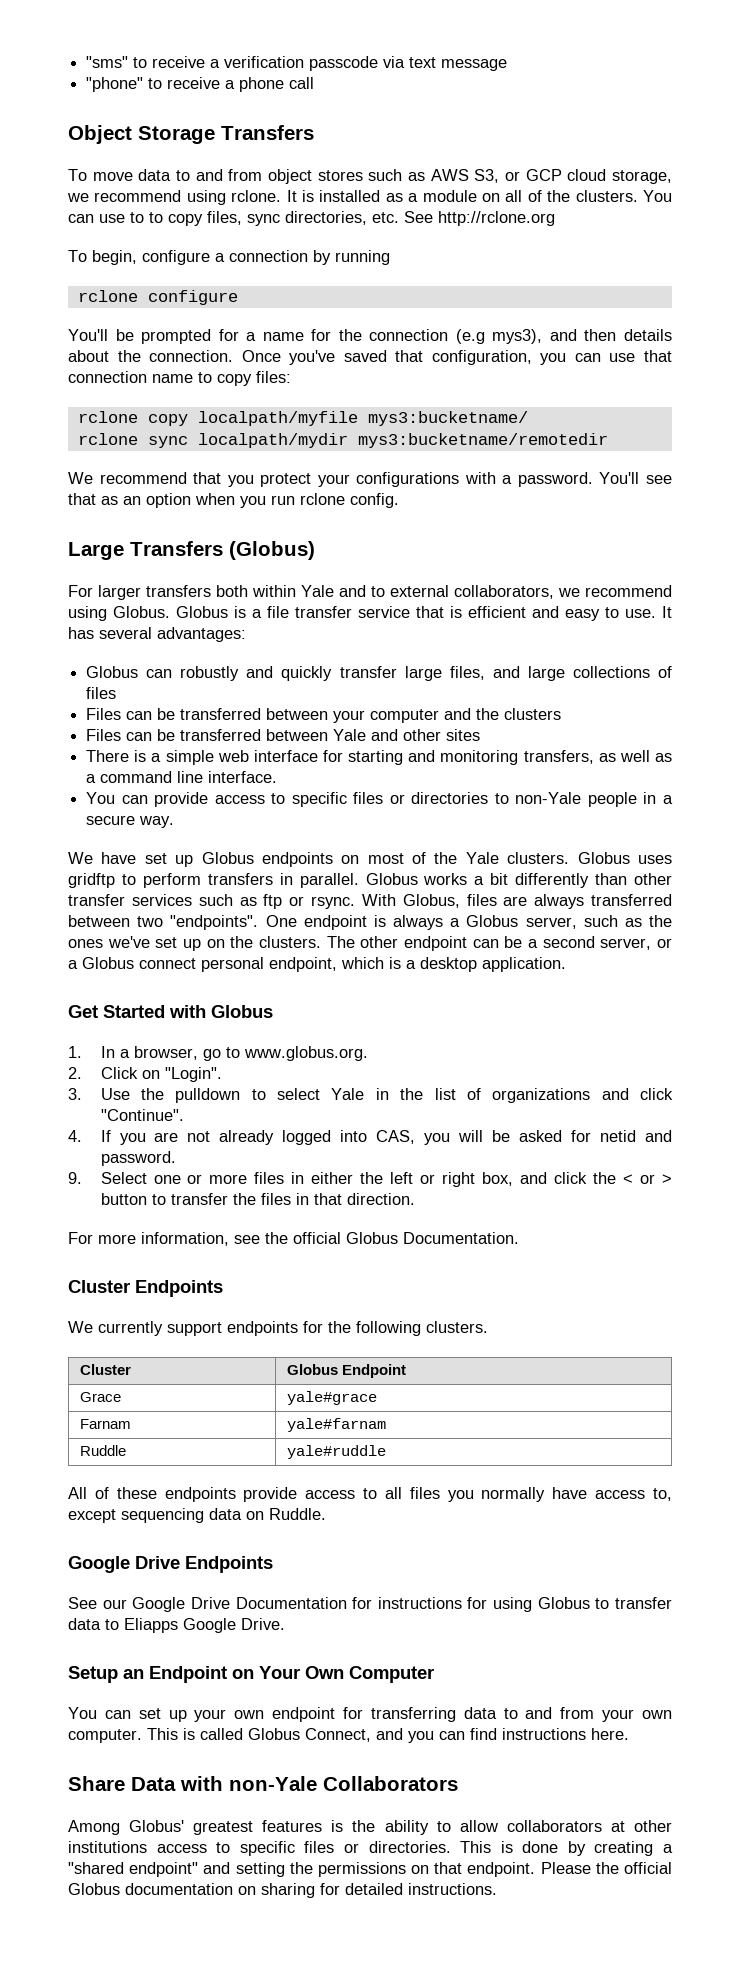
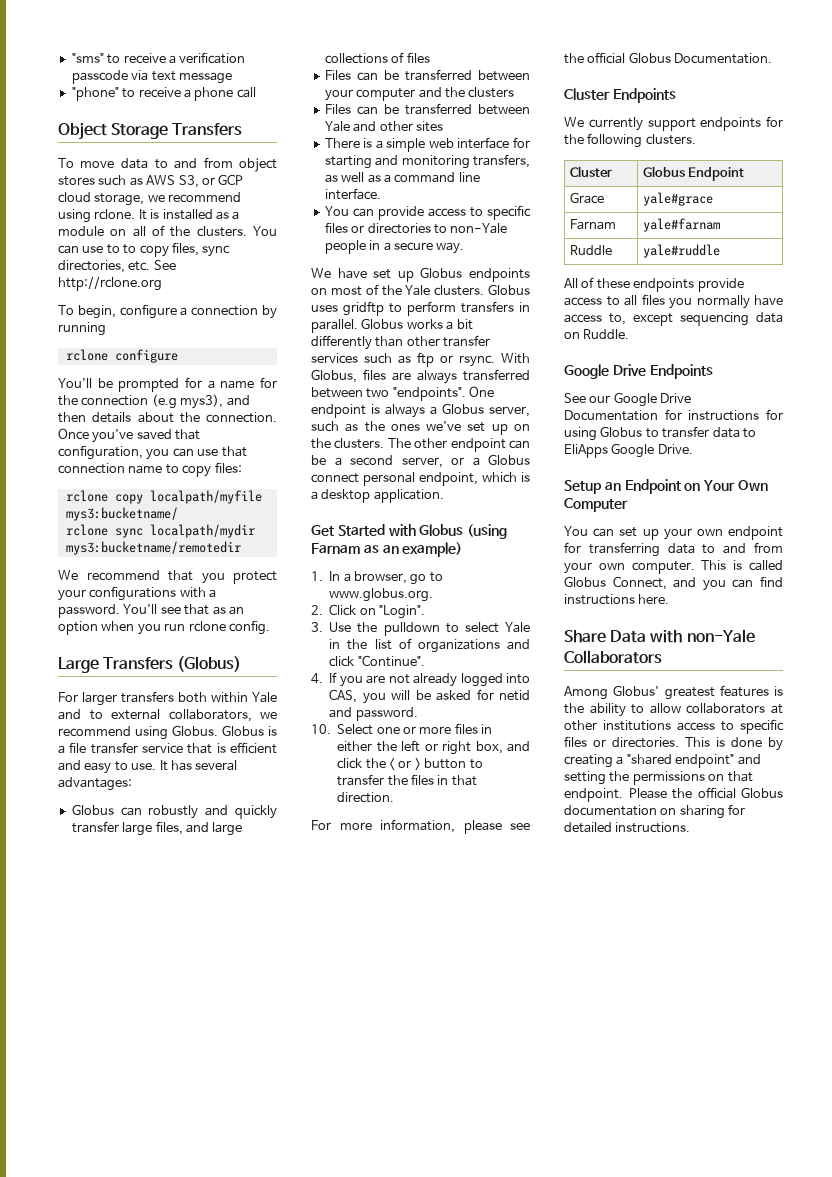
- Get Started with Globus
+ Get Started with Globus (using Farnam as an example)
- 9. Select one or more files in either the left or right box, and click the < or > button to transfer the files in that direction.
+ 10. Select one or more files in either the left or right box, and click the < or > button to transfer the files in that direction.
- For more information, see the official Globus Documentation.
+ For more information, please see the official Globus Documentation.
- See our Google Drive Documentation for instructions for using Globus to transfer data to Eliapps Google Drive.
+ See our Google Drive Documentation for instructions for using Globus to transfer data to EliApps Google Drive.

